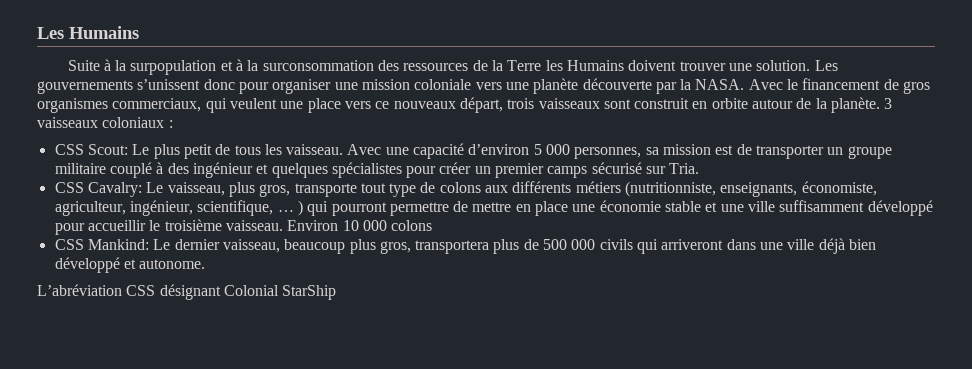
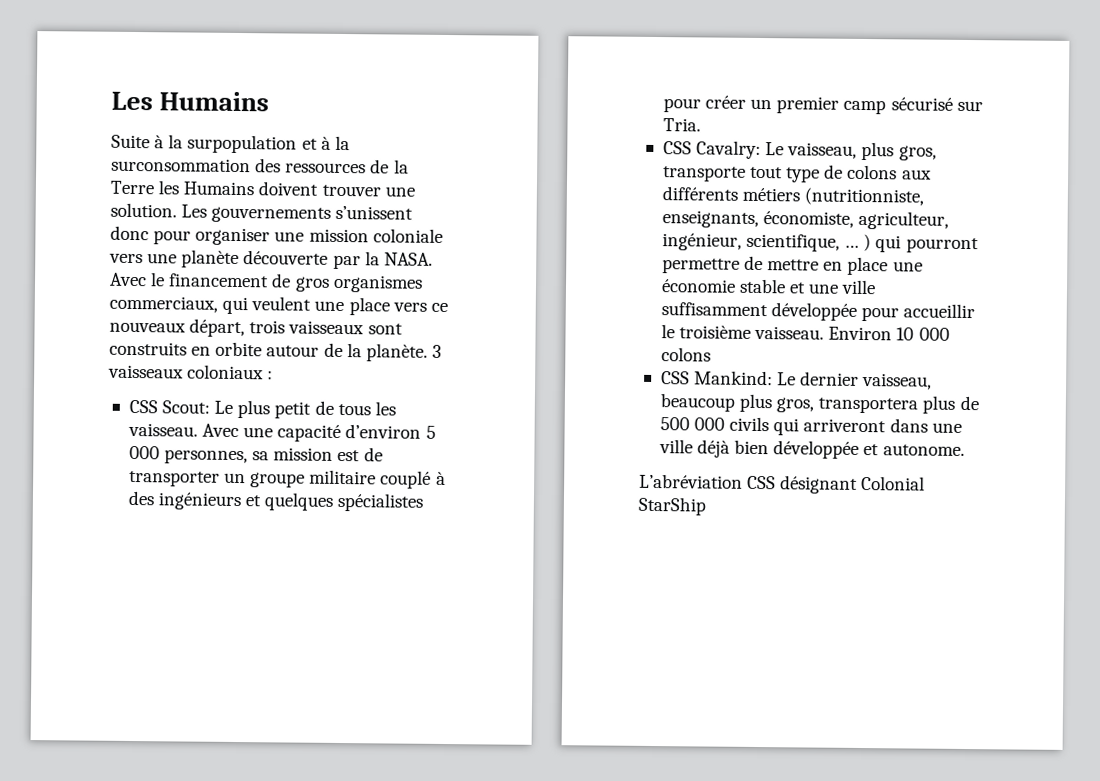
- Avec le financement de gros organismes commerciaux, qui veulent une place vers ce nouveaux départ, trois vaisseaux sont construit en orbite autour de la planète.
+ Avec le financement de gros organismes commerciaux, qui veulent une place vers ce nouveaux départ, trois vaisseaux sont construits en orbite autour de la planète.
- Avec une capacité d’environ 5 000 personnes, sa mission est de transporter un groupe militaire couplé à des ingénieur et quelques spécialistes pour créer un premier camps sécurisé sur Tria.
+ Avec une capacité d’environ 5 000 personnes, sa mission est de transporter un groupe militaire couplé à des ingénieurs et quelques spécialistes pour créer un premier camp sécurisé sur Tria.
- CSS Cavalry: Le vaisseau, plus gros, transporte tout type de colons aux différents métiers (nutritionniste, enseignants, économiste, agriculteur, ingénieur, scientifique, … ) qui pourront permettre de mettre en place une économie stable et une ville suffisamment développé pour accueillir le troisième vaisseau.
+ CSS Cavalry: Le vaisseau, plus gros, transporte tout type de colons aux différents métiers (nutritionniste, enseignants, économiste, agriculteur, ingénieur, scientifique, … ) qui pourront permettre de mettre en place une économie stable et une ville suffisamment développée pour accueillir le troisième vaisseau.
- CSS Mankind: Le dernier vaisseau, beaucoup plus gros, transportera plus de 500 000 civils qui arriveront dans une ville déjà bien développé et autonome.
+ CSS Mankind: Le dernier vaisseau, beaucoup plus gros, transportera plus de 500 000 civils qui arriveront dans une ville déjà bien développée et autonome.

